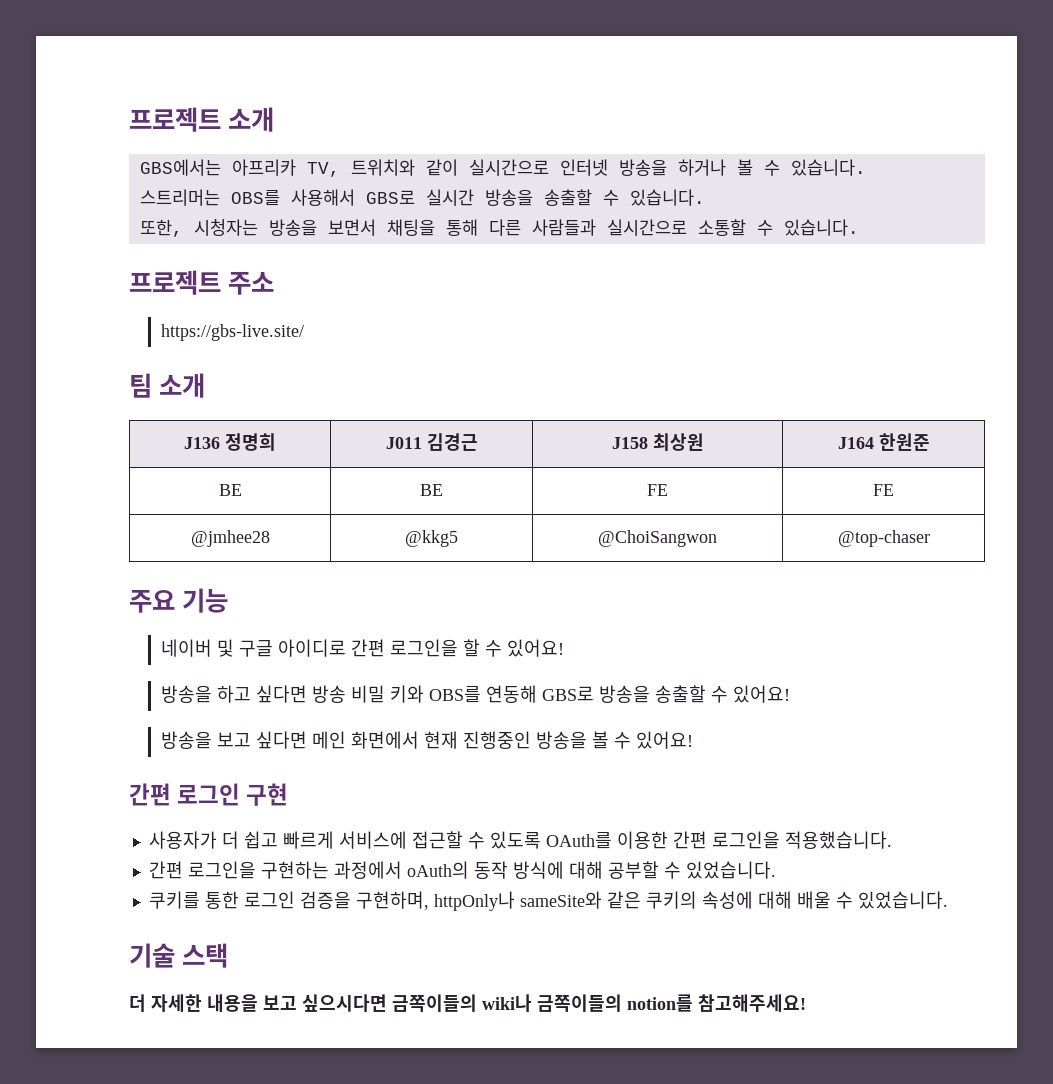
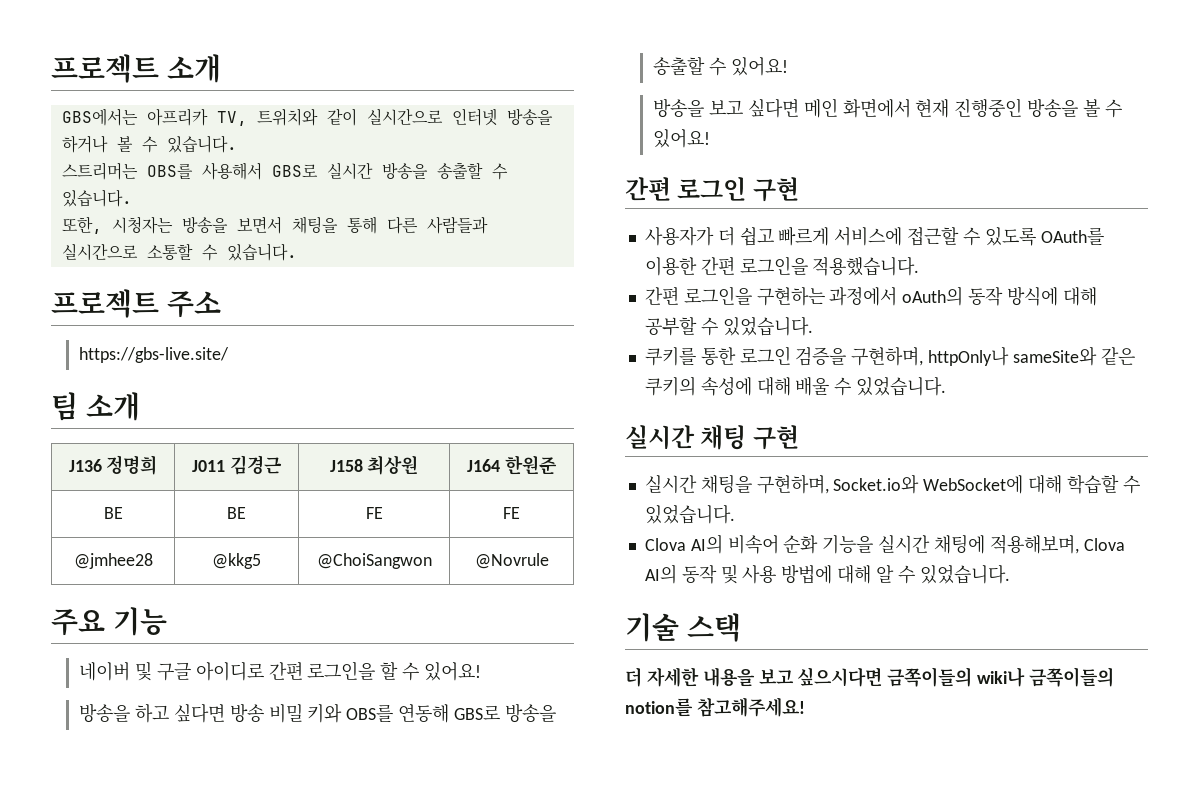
- @jmhee28 | @kkg5 | @ChoiSangwon | @top-chaser
+ @jmhee28 | @kkg5 | @ChoiSangwon | @Novrule
+ 실시간 채팅 구현
+ 실시간 채팅을 구현하며, Socket.io와 WebSocket에 대해 학습할 수 있었습니다.
+ Clova AI의 비속어 순화 기능을 실시간 채팅에 적용해보며, Clova AI의 동작 및 사용 방법에 대해 알 수 있었습니다.

